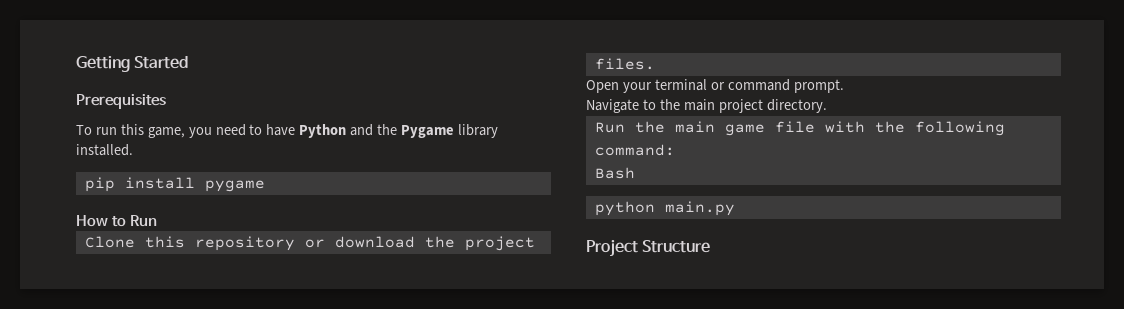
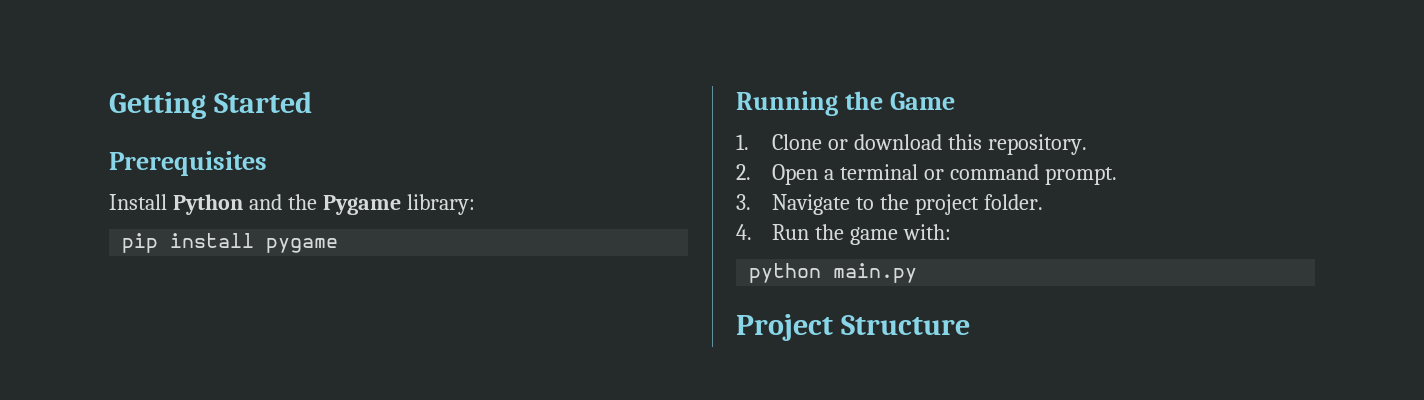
- To run this game, you need to have Python and the Pygame library installed.
+ Install Python and the Pygame library:
- How to Run
- Clone this repository or download the project files.
- Open your terminal or command prompt.
+ Running the Game
+ 1. Clone or download this repository.
+ 2. Open a terminal or command prompt.
- Navigate to the main project directory.
- Run the main game file with the following command:
- Bash
+ 3. Navigate to the project folder.
+ 4. Run the game with:

